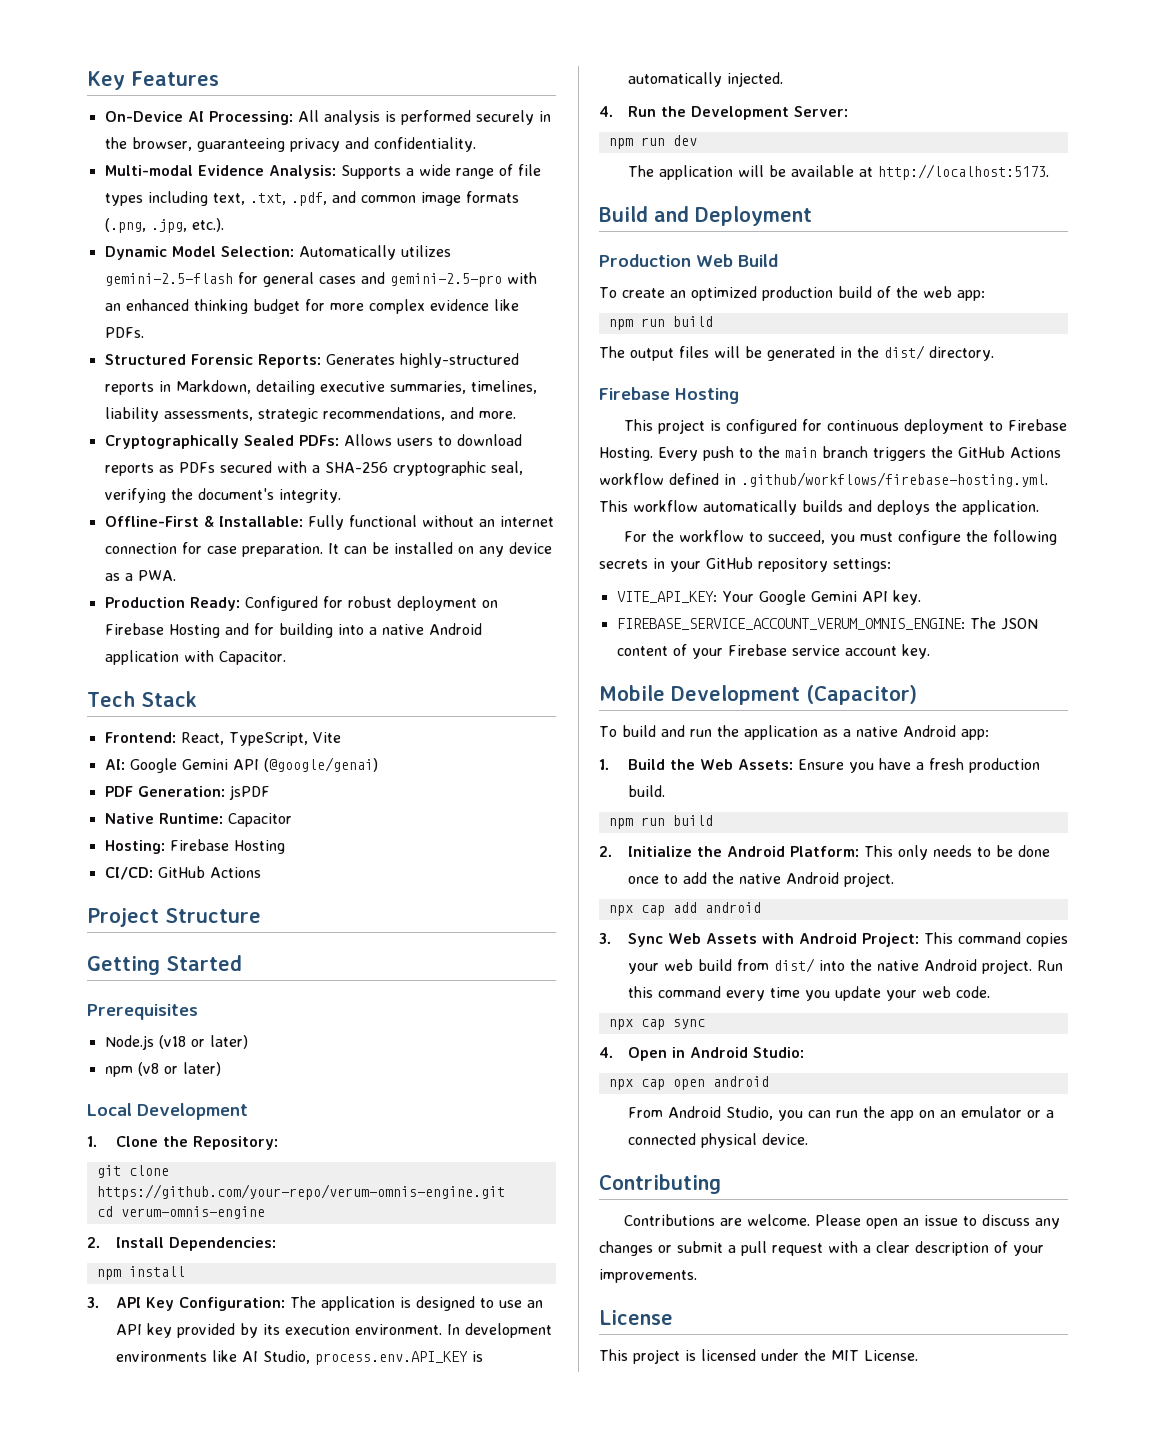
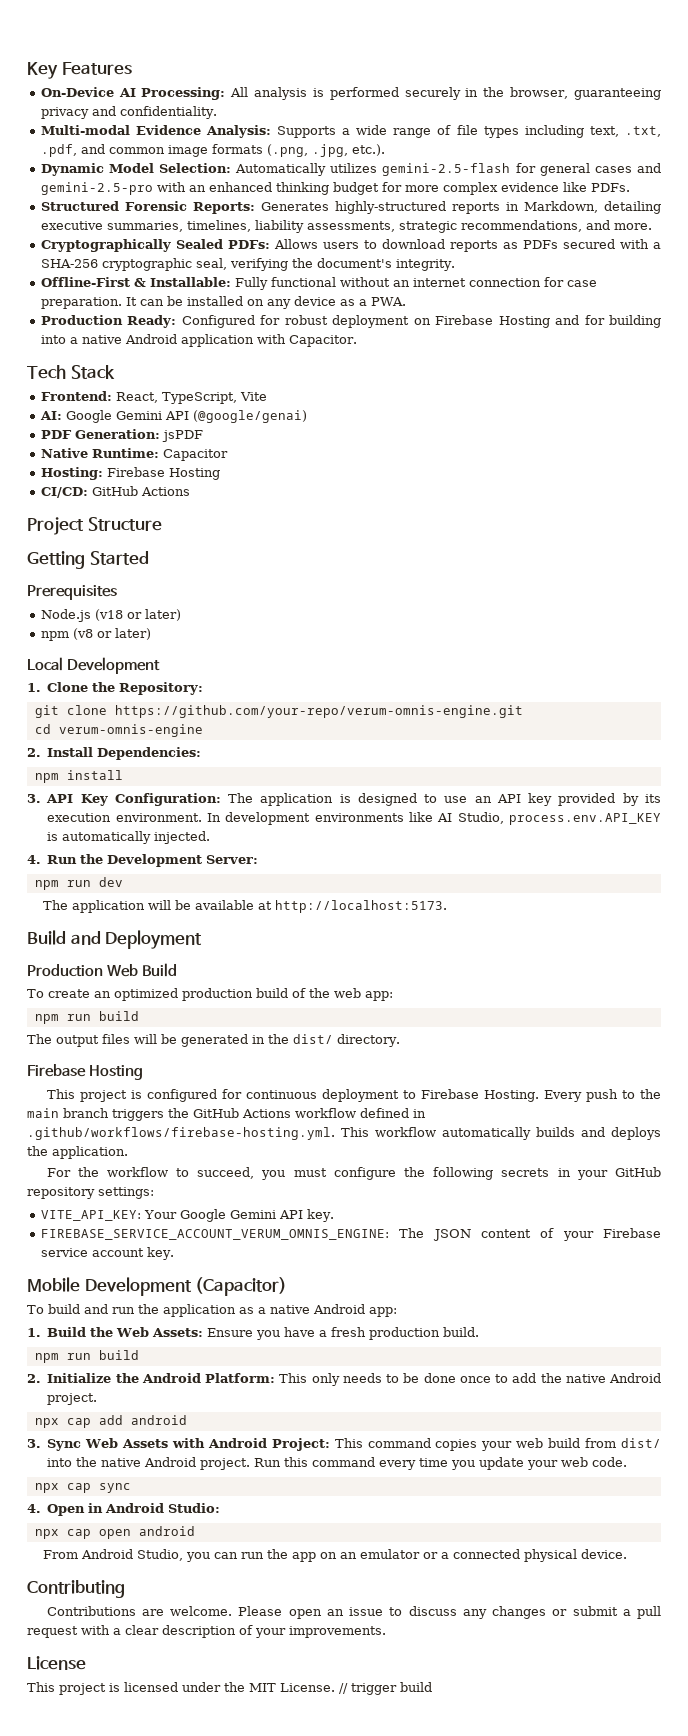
+ // trigger build

